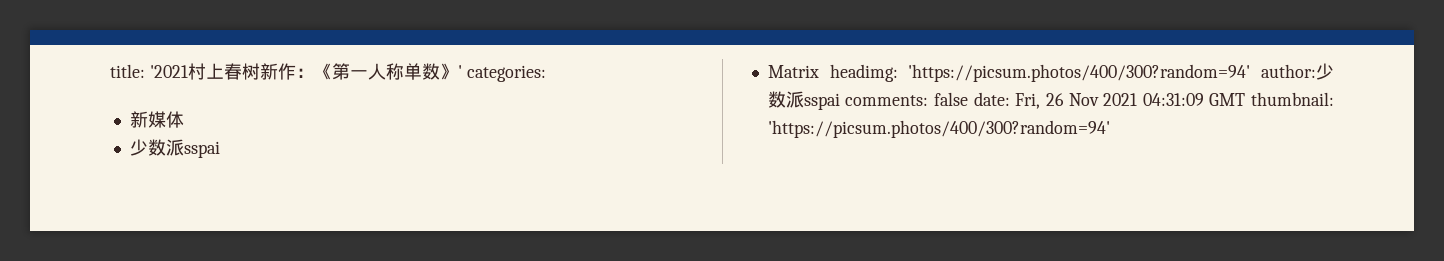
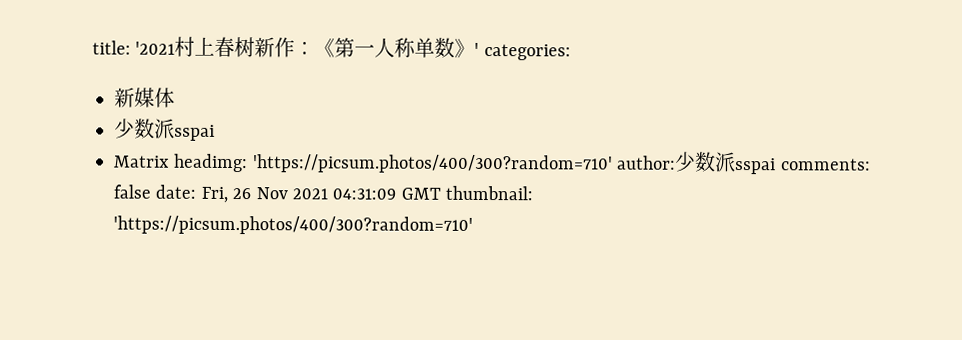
- Matrix headimg: 'https://picsum.photos/400/300?random=94' author:少数派sspai comments: false date: Fri, 26 Nov 2021 04:31:09 GMT thumbnail: 'https://picsum.photos/400/300?random=94'
+ Matrix headimg: 'https://picsum.photos/400/300?random=710' author:少数派sspai comments: false date: Fri, 26 Nov 2021 04:31:09 GMT thumbnail: 'https://picsum.photos/400/300?random=710'

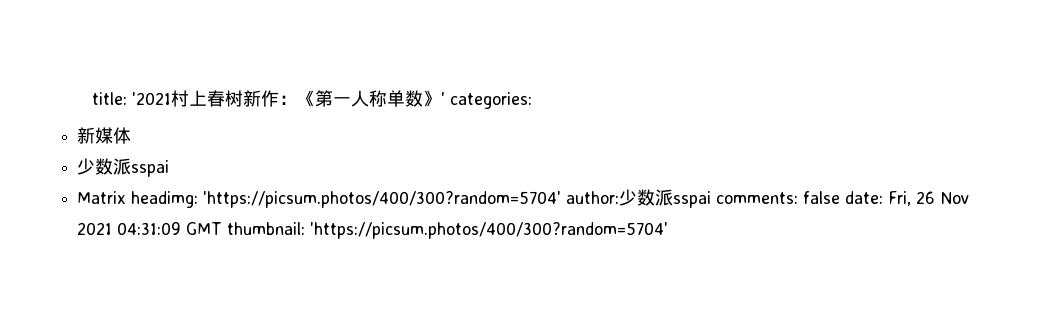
- Matrix headimg: 'https://picsum.photos/400/300?random=710' author:少数派sspai comments: false date: Fri, 26 Nov 2021 04:31:09 GMT thumbnail: 'https://picsum.photos/400/300?random=710'
+ Matrix headimg: 'https://picsum.photos/400/300?random=5704' author:少数派sspai comments: false date: Fri, 26 Nov 2021 04:31:09 GMT thumbnail: 'https://picsum.photos/400/300?random=5704'

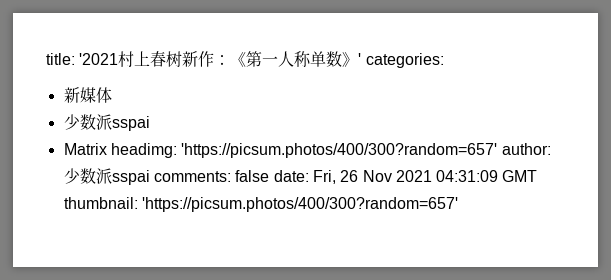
- Matrix headimg: 'https://picsum.photos/400/300?random=5704' author:少数派sspai comments: false date: Fri, 26 Nov 2021 04:31:09 GMT thumbnail: 'https://picsum.photos/400/300?random=5704'
+ Matrix headimg: 'https://picsum.photos/400/300?random=657' author:少数派sspai comments: false date: Fri, 26 Nov 2021 04:31:09 GMT thumbnail: 'https://picsum.photos/400/300?random=657'

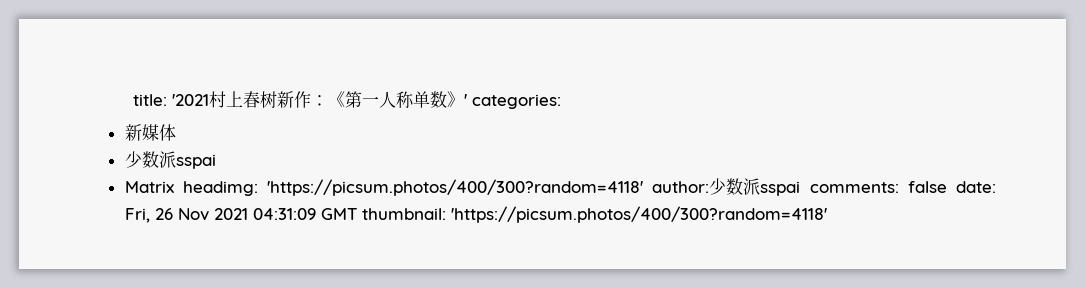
- Matrix headimg: 'https://picsum.photos/400/300?random=657' author:少数派sspai comments: false date: Fri, 26 Nov 2021 04:31:09 GMT thumbnail: 'https://picsum.photos/400/300?random=657'
+ Matrix headimg: 'https://picsum.photos/400/300?random=4118' author:少数派sspai comments: false date: Fri, 26 Nov 2021 04:31:09 GMT thumbnail: 'https://picsum.photos/400/300?random=4118'

